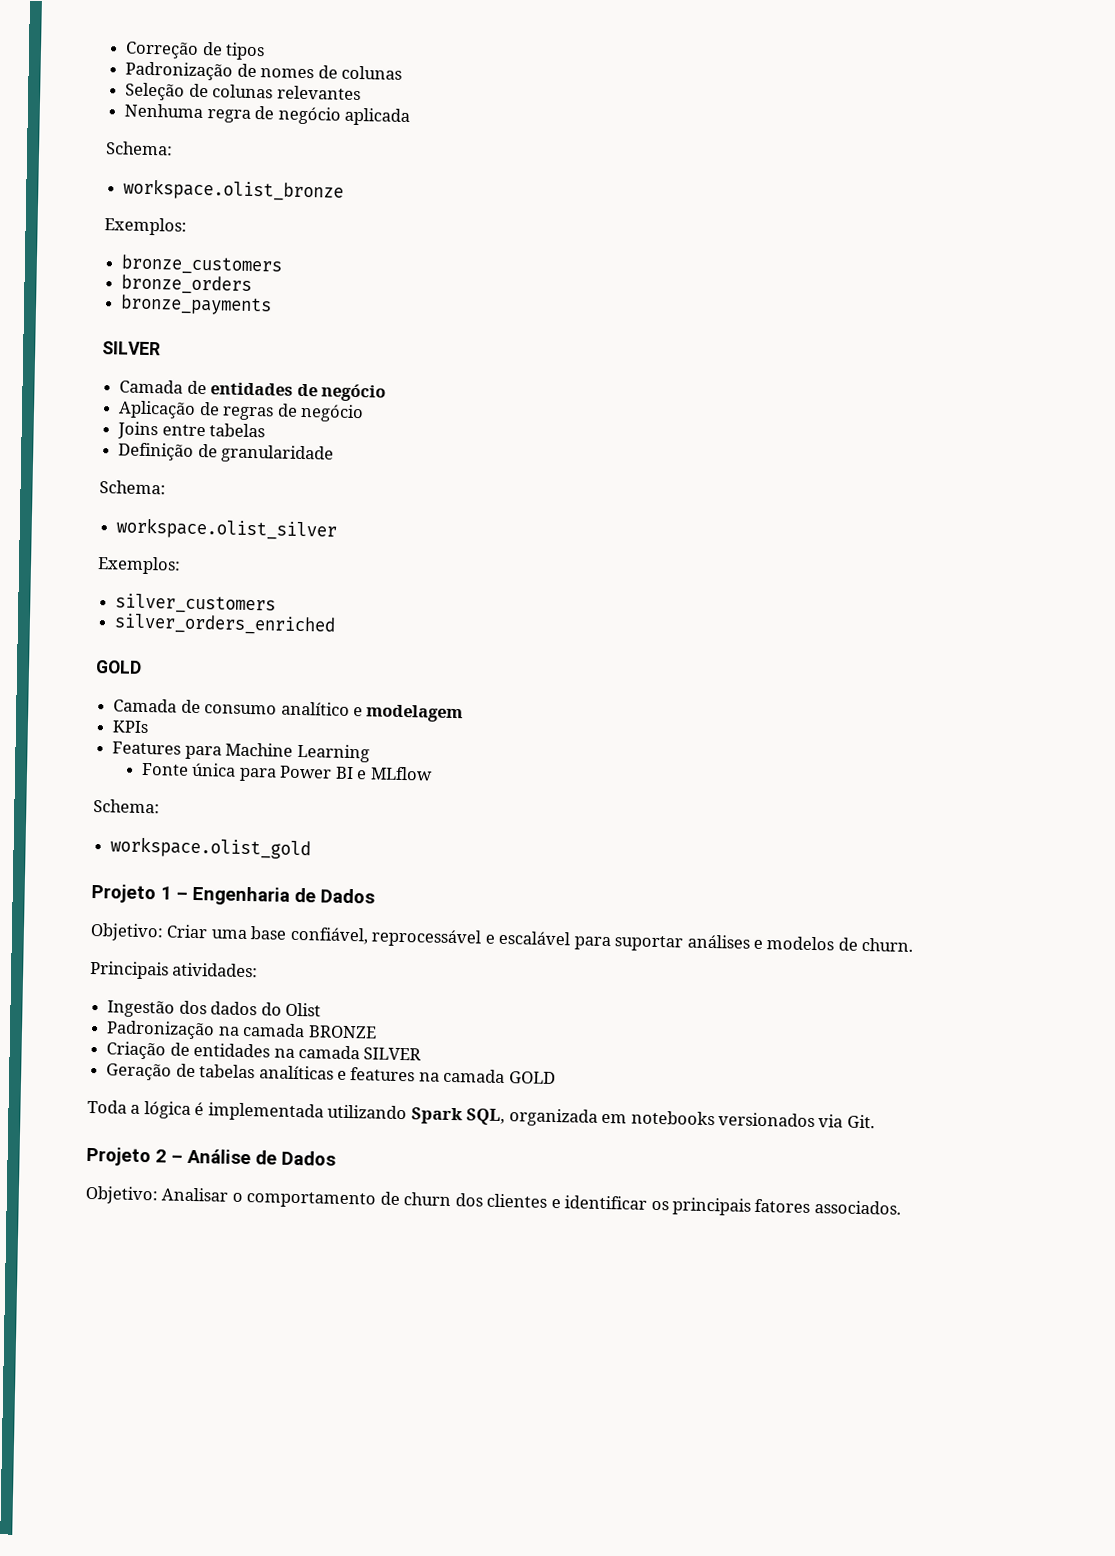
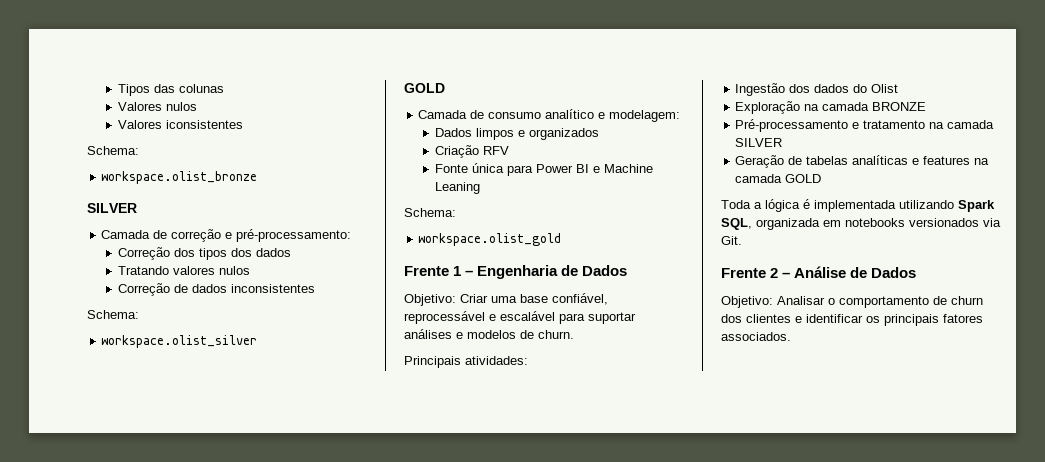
- Correção de tipos
- Padronização de nomes de colunas
- Seleção de colunas relevantes
- Nenhuma regra de negócio aplicada
+ Tipos das colunas
+ Valores nulos
+ Valores iconsistentes
  Schema:
  workspace.olist_bronze
- Exemplos:
- bronze_customers
- bronze_orders
- bronze_payments
  SILVER
- Camada de entidades de negócio
- Aplicação de regras de negócio
- Joins entre tabelas
- Definição de granularidade
+ Camada de correção e pré-processamento:
+ Correção dos tipos dos dados
+ Tratando valores nulos
+ Correção de dados inconsistentes
  workspace.olist_silver
- Exemplos:
- silver_customers
- silver_orders_enriched
- Camada de consumo analítico e modelagem
- KPIs
- Features para Machine Learning
+ Camada de consumo analítico e modelagem:
+ Dados limpos e organizados
+ Criação RFV
- Fonte única para Power BI e MLflow
+ Fonte única para Power BI e Machine Leaning
- Projeto 1 – Engenharia de Dados
+ Frente 1 – Engenharia de Dados
- Padronização na camada BRONZE
+ Exploração na camada BRONZE
- Criação de entidades na camada SILVER
+ Pré-processamento e tratamento na camada SILVER
- Projeto 2 – Análise de Dados
+ Frente 2 – Análise de Dados

